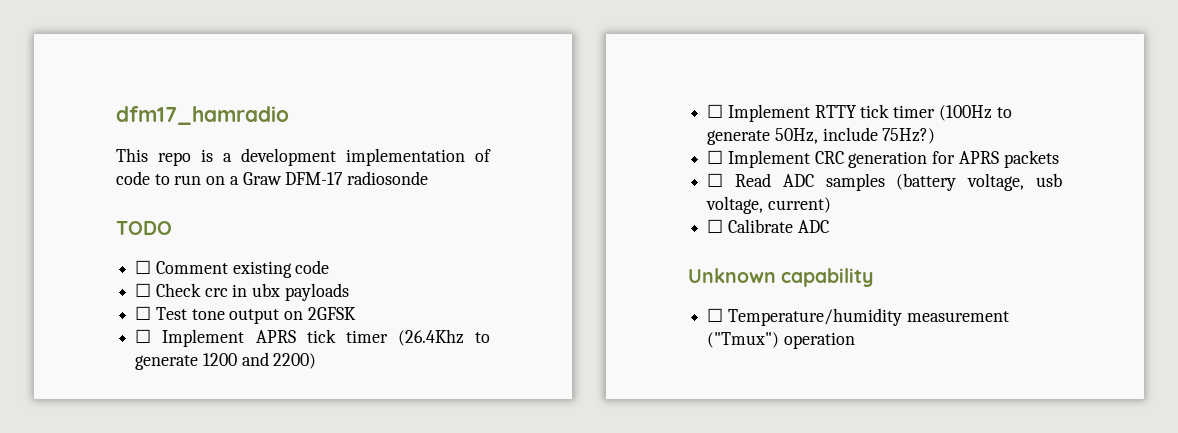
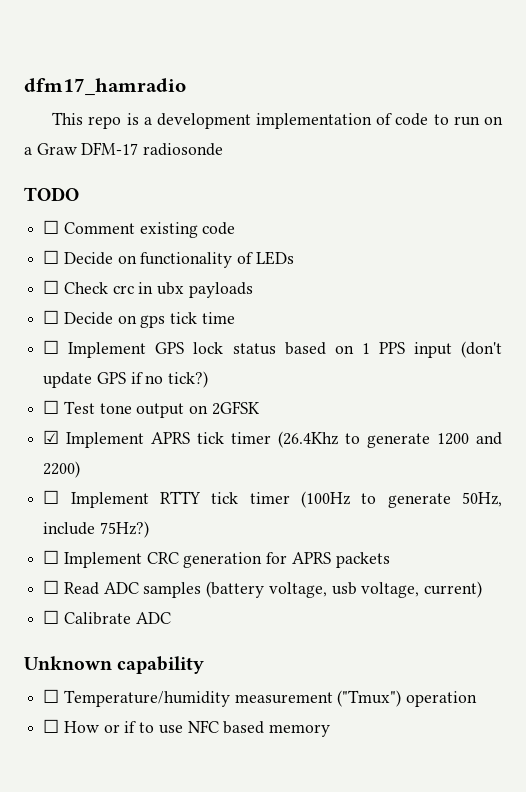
+ ☐ Decide on functionality of LEDs
+ ☐ Decide on gps tick time
+ ☐ Implement GPS lock status based on 1 PPS input (don't update GPS if no tick?)
- ☐ Implement APRS tick timer (26.4Khz to generate 1200 and 2200)
+ ☑ Implement APRS tick timer (26.4Khz to generate 1200 and 2200)
+ ☐ How or if to use NFC based memory

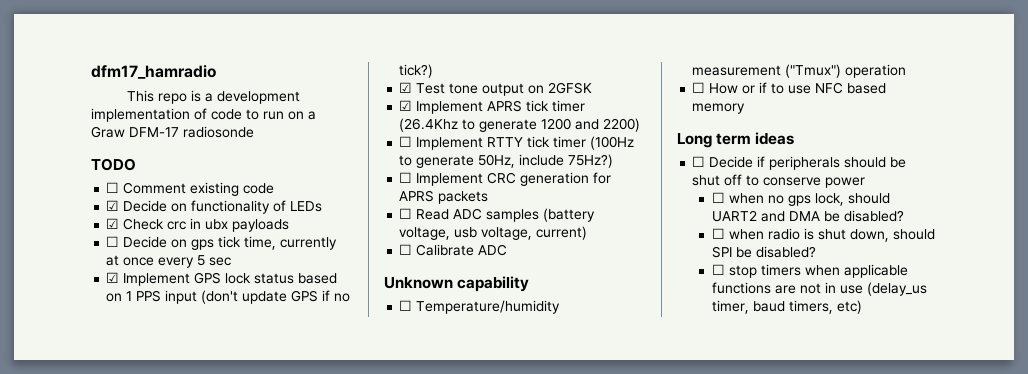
- ☐ Decide on functionality of LEDs
+ ☑ Decide on functionality of LEDs
- ☐ Check crc in ubx payloads
+ ☑ Check crc in ubx payloads
- ☐ Decide on gps tick time
- ☐ Implement GPS lock status based on 1 PPS input (don't update GPS if no tick?)
+ ☐ Decide on gps tick time, currently at once every 5 sec
+ ☑ Implement GPS lock status based on 1 PPS input (don't update GPS if no tick?)
- ☐ Test tone output on 2GFSK
+ ☑ Test tone output on 2GFSK
+ Long term ideas
+ ☐ Decide if peripherals should be shut off to conserve power
+ ☐ when no gps lock, should UART2 and DMA be disabled?
+ ☐ when radio is shut down, should SPI be disabled?
+ ☐ stop timers when applicable functions are not in use (delay_us timer, baud timers, etc)

